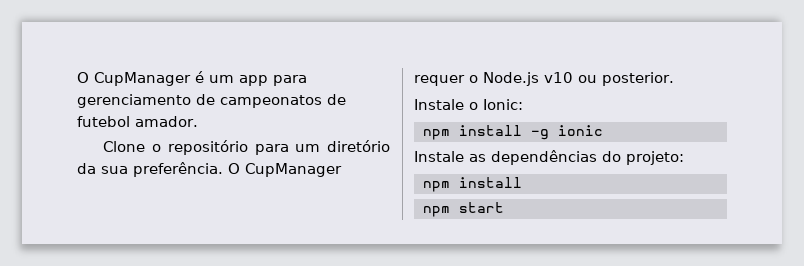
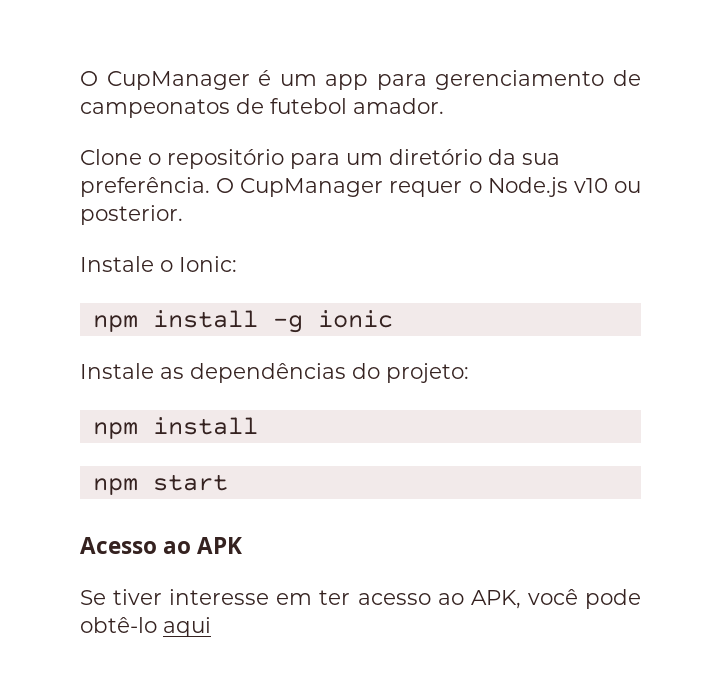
+ Acesso ao APK
+ Se tiver interesse em ter acesso ao APK, você pode obtê-lo aqui

